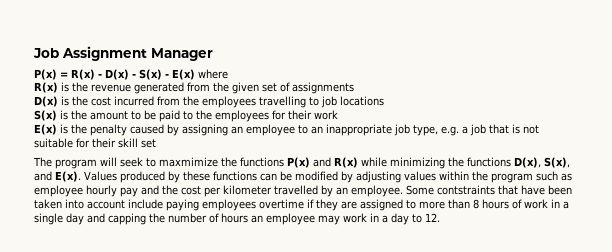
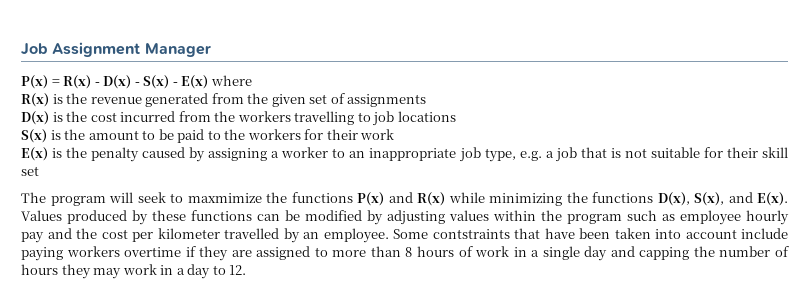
- D(x) is the cost incurred from the employees travelling to job locations
+ D(x) is the cost incurred from the workers travelling to job locations
- S(x) is the amount to be paid to the employees for their work
+ S(x) is the amount to be paid to the workers for their work
- E(x) is the penalty caused by assigning an employee to an inappropriate job type, e.g. a job that is not suitable for their skill set
+ E(x) is the penalty caused by assigning a worker to an inappropriate job type, e.g. a job that is not suitable for their skill set
- Some contstraints that have been taken into account include paying employees overtime if they are assigned to more than 8 hours of work in a single day and capping the number of hours an employee may work in a day to 12.
+ Some contstraints that have been taken into account include paying workers overtime if they are assigned to more than 8 hours of work in a single day and capping the number of hours they may work in a day to 12.

